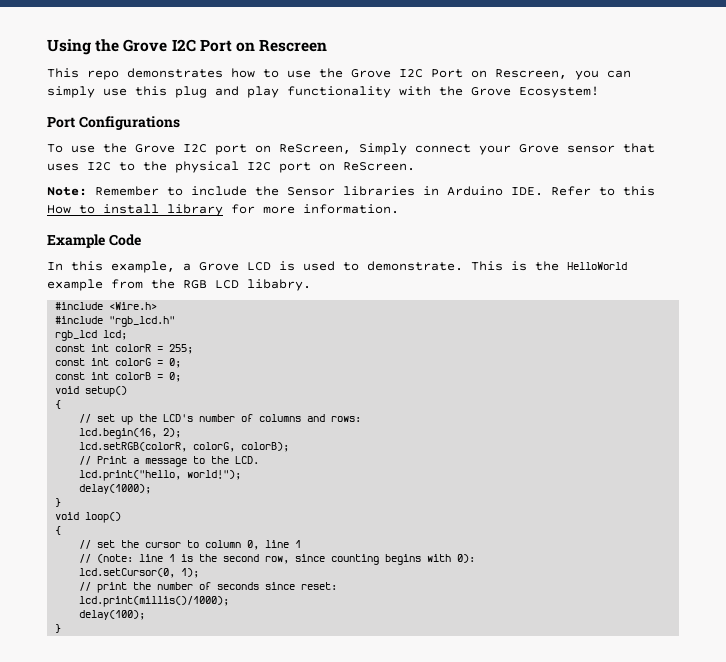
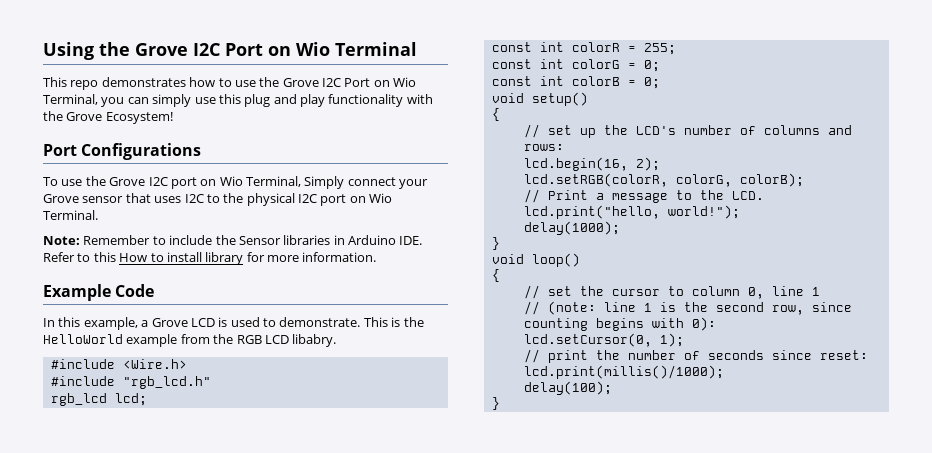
- Using the Grove I2C Port on Rescreen
+ Using the Grove I2C Port on Wio Terminal
- This repo demonstrates how to use the Grove I2C Port on Rescreen, you can simply use this plug and play functionality with the Grove Ecosystem!
+ This repo demonstrates how to use the Grove I2C Port on Wio Terminal, you can simply use this plug and play functionality with the Grove Ecosystem!
- To use the Grove I2C port on ReScreen, Simply connect your Grove sensor that uses I2C to the physical I2C port on ReScreen.
+ To use the Grove I2C port on Wio Terminal, Simply connect your Grove sensor that uses I2C to the physical I2C port on Wio Terminal.

